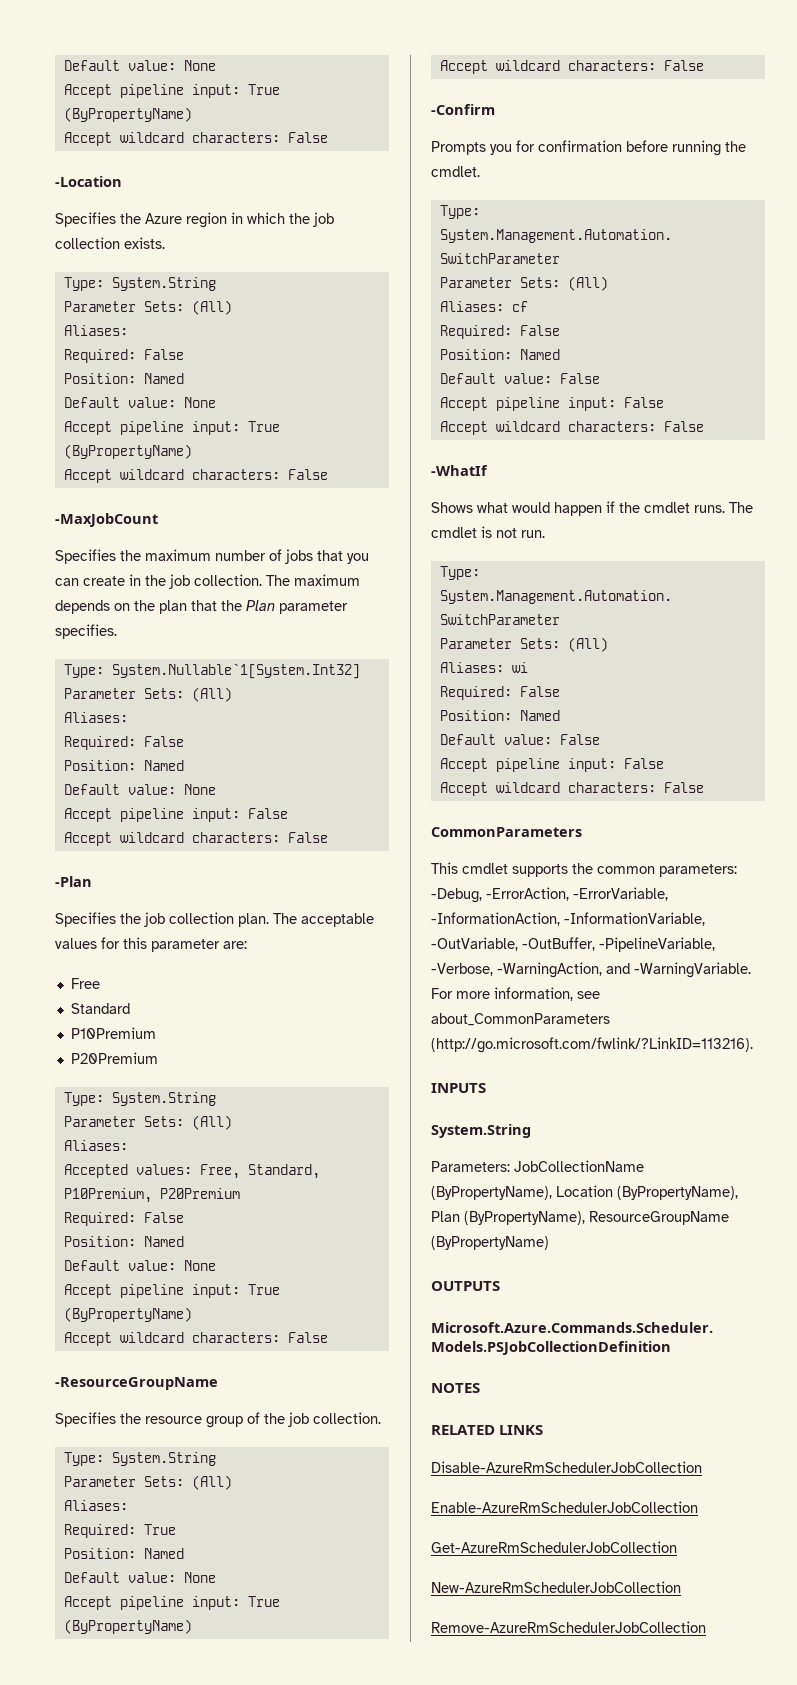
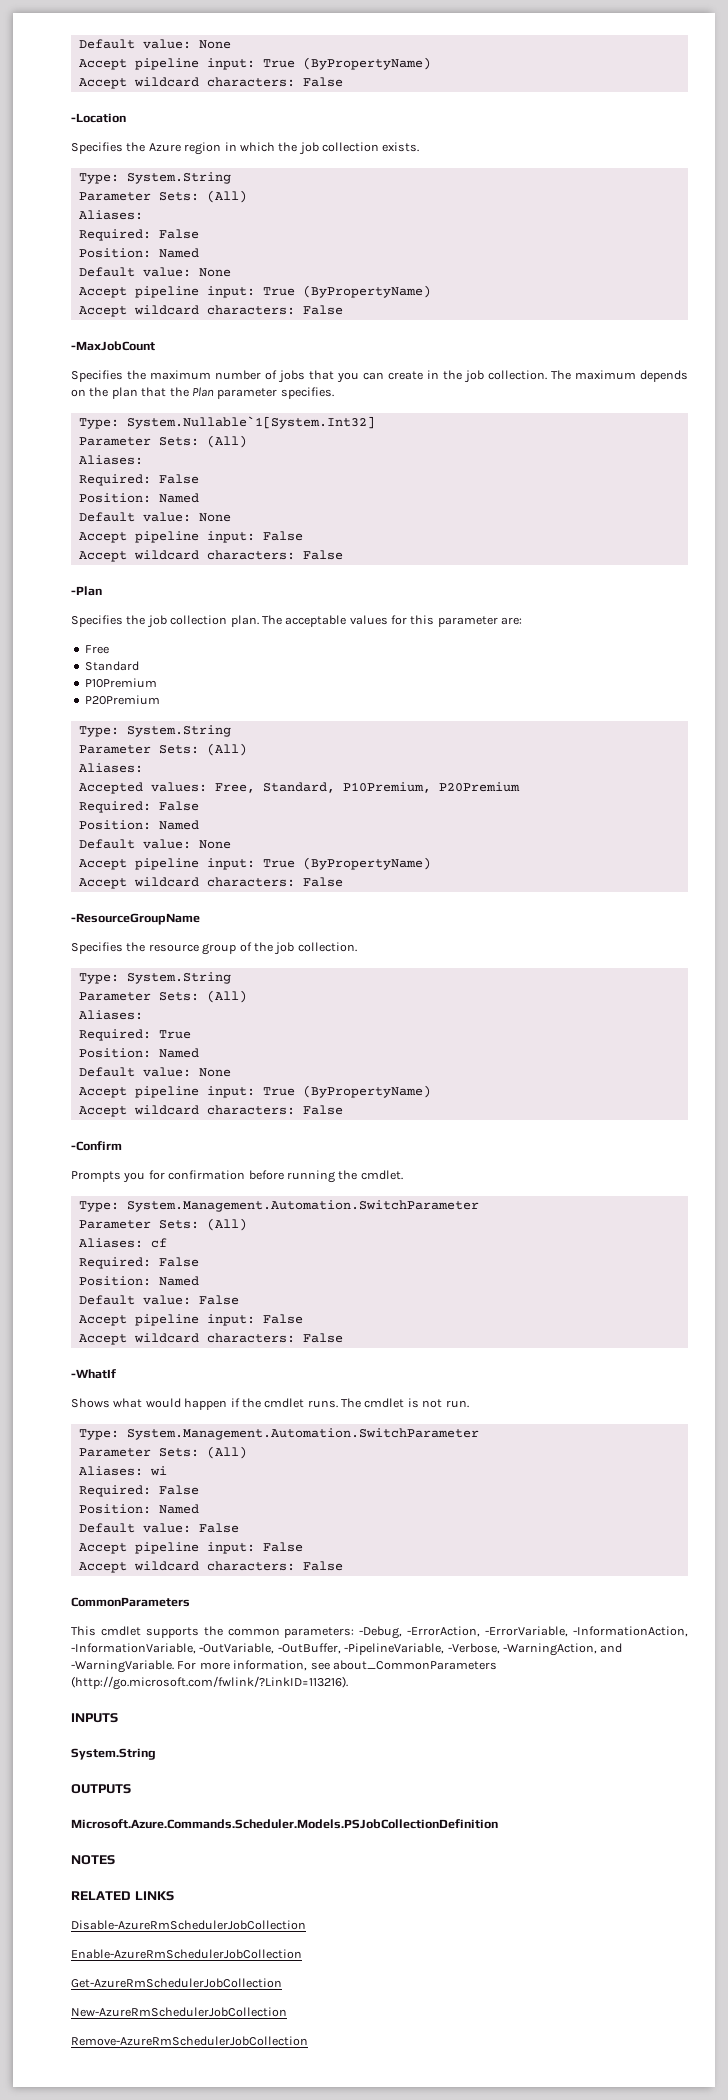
- Parameters: JobCollectionName (ByPropertyName), Location (ByPropertyName), Plan (ByPropertyName), ResourceGroupName (ByPropertyName)

